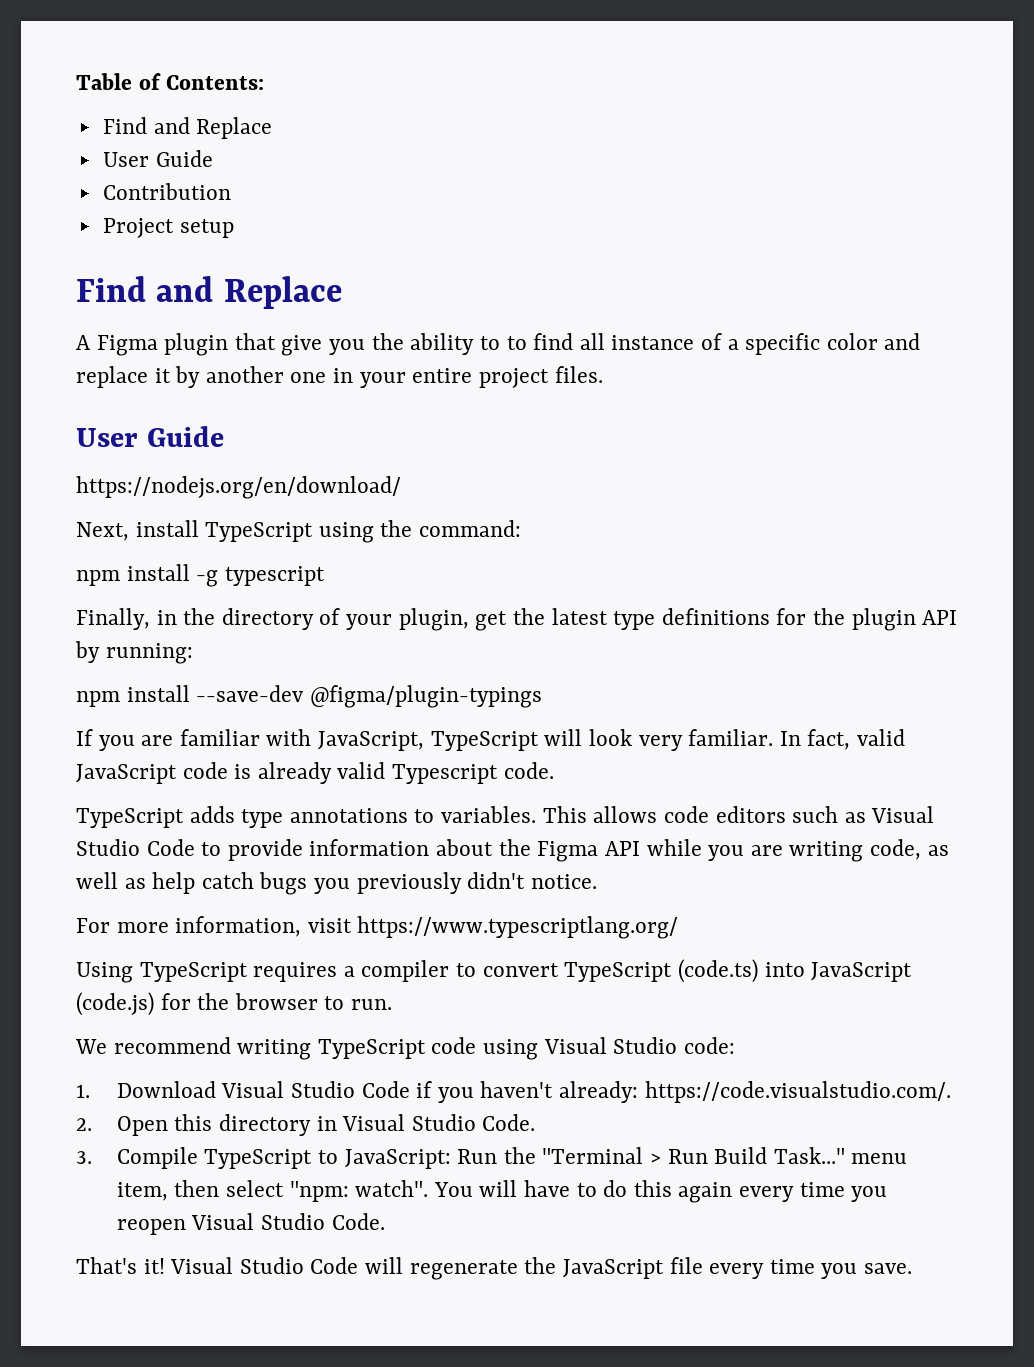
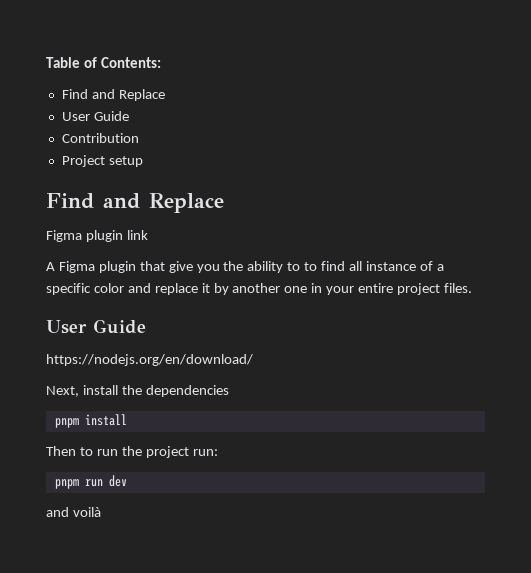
+ Figma plugin link
- Next, install TypeScript using the command:
- npm install -g typescript
- Finally, in the directory of your plugin, get the latest type definitions for the plugin API by running:
- npm install --save-dev @figma/plugin-typings
- If you are familiar with JavaScript, TypeScript will look very familiar. In fact, valid JavaScript code is already valid Typescript code.
- TypeScript adds type annotations to variables. This allows code editors such as Visual Studio Code to provide information about the Figma API while you are writing code, as well as help catch bugs you previously didn't notice.
- For more information, visit https://www.typescriptlang.org/
- Using TypeScript requires a compiler to convert TypeScript (code.ts) into JavaScript (code.js) for the browser to run.
- We recommend writing TypeScript code using Visual Studio code:
- 1. Download Visual Studio Code if you haven't already: https://code.visualstudio.com/.
- 2. Open this directory in Visual Studio Code.
- 3. Compile TypeScript to JavaScript: Run the "Terminal > Run Build Task..." menu item, then select "npm: watch". You will have to do this again every time you reopen Visual Studio Code.
- That's it! Visual Studio Code will regenerate the JavaScript file every time you save.
+ Next, install the dependencies
+ pnpm install
+ Then to run the project run:
+ pnpm run dev
+ and voilà

